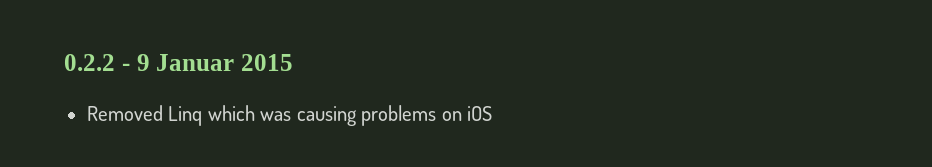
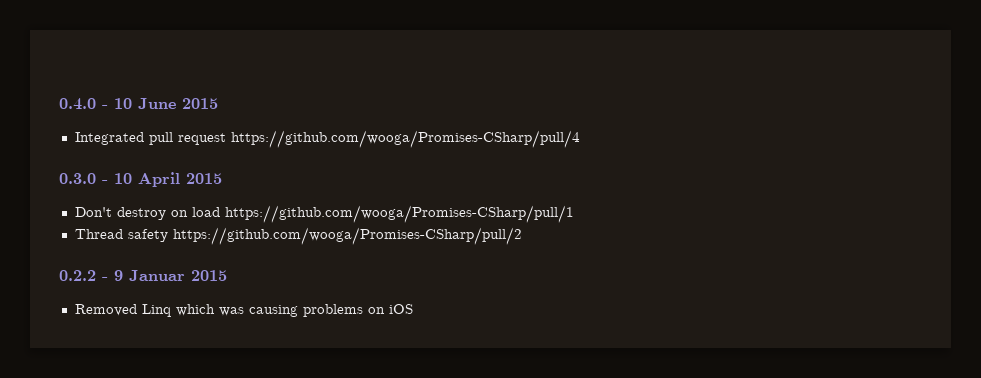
+ 0.4.0 - 10 June 2015
+ Integrated pull request https://github.com/wooga/Promises-CSharp/pull/4
+ 0.3.0 - 10 April 2015
+ Don't destroy on load https://github.com/wooga/Promises-CSharp/pull/1
+ Thread safety https://github.com/wooga/Promises-CSharp/pull/2

